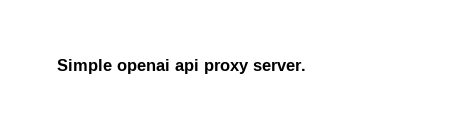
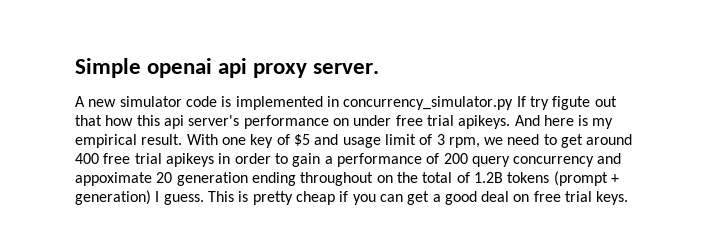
+ A new simulator code is implemented in concurrency_simulator.py If try figute out that how this api server's performance on under free trial apikeys. And here is my empirical result. With one key of $5 and usage limit of 3 rpm, we need to get around 400 free trial apikeys in order to gain a performance of 200 query concurrency and appoximate 20 generation ending throughout on the total of 1.2B tokens (prompt + generation) I guess. This is pretty cheap if you can get a good deal on free trial keys.

